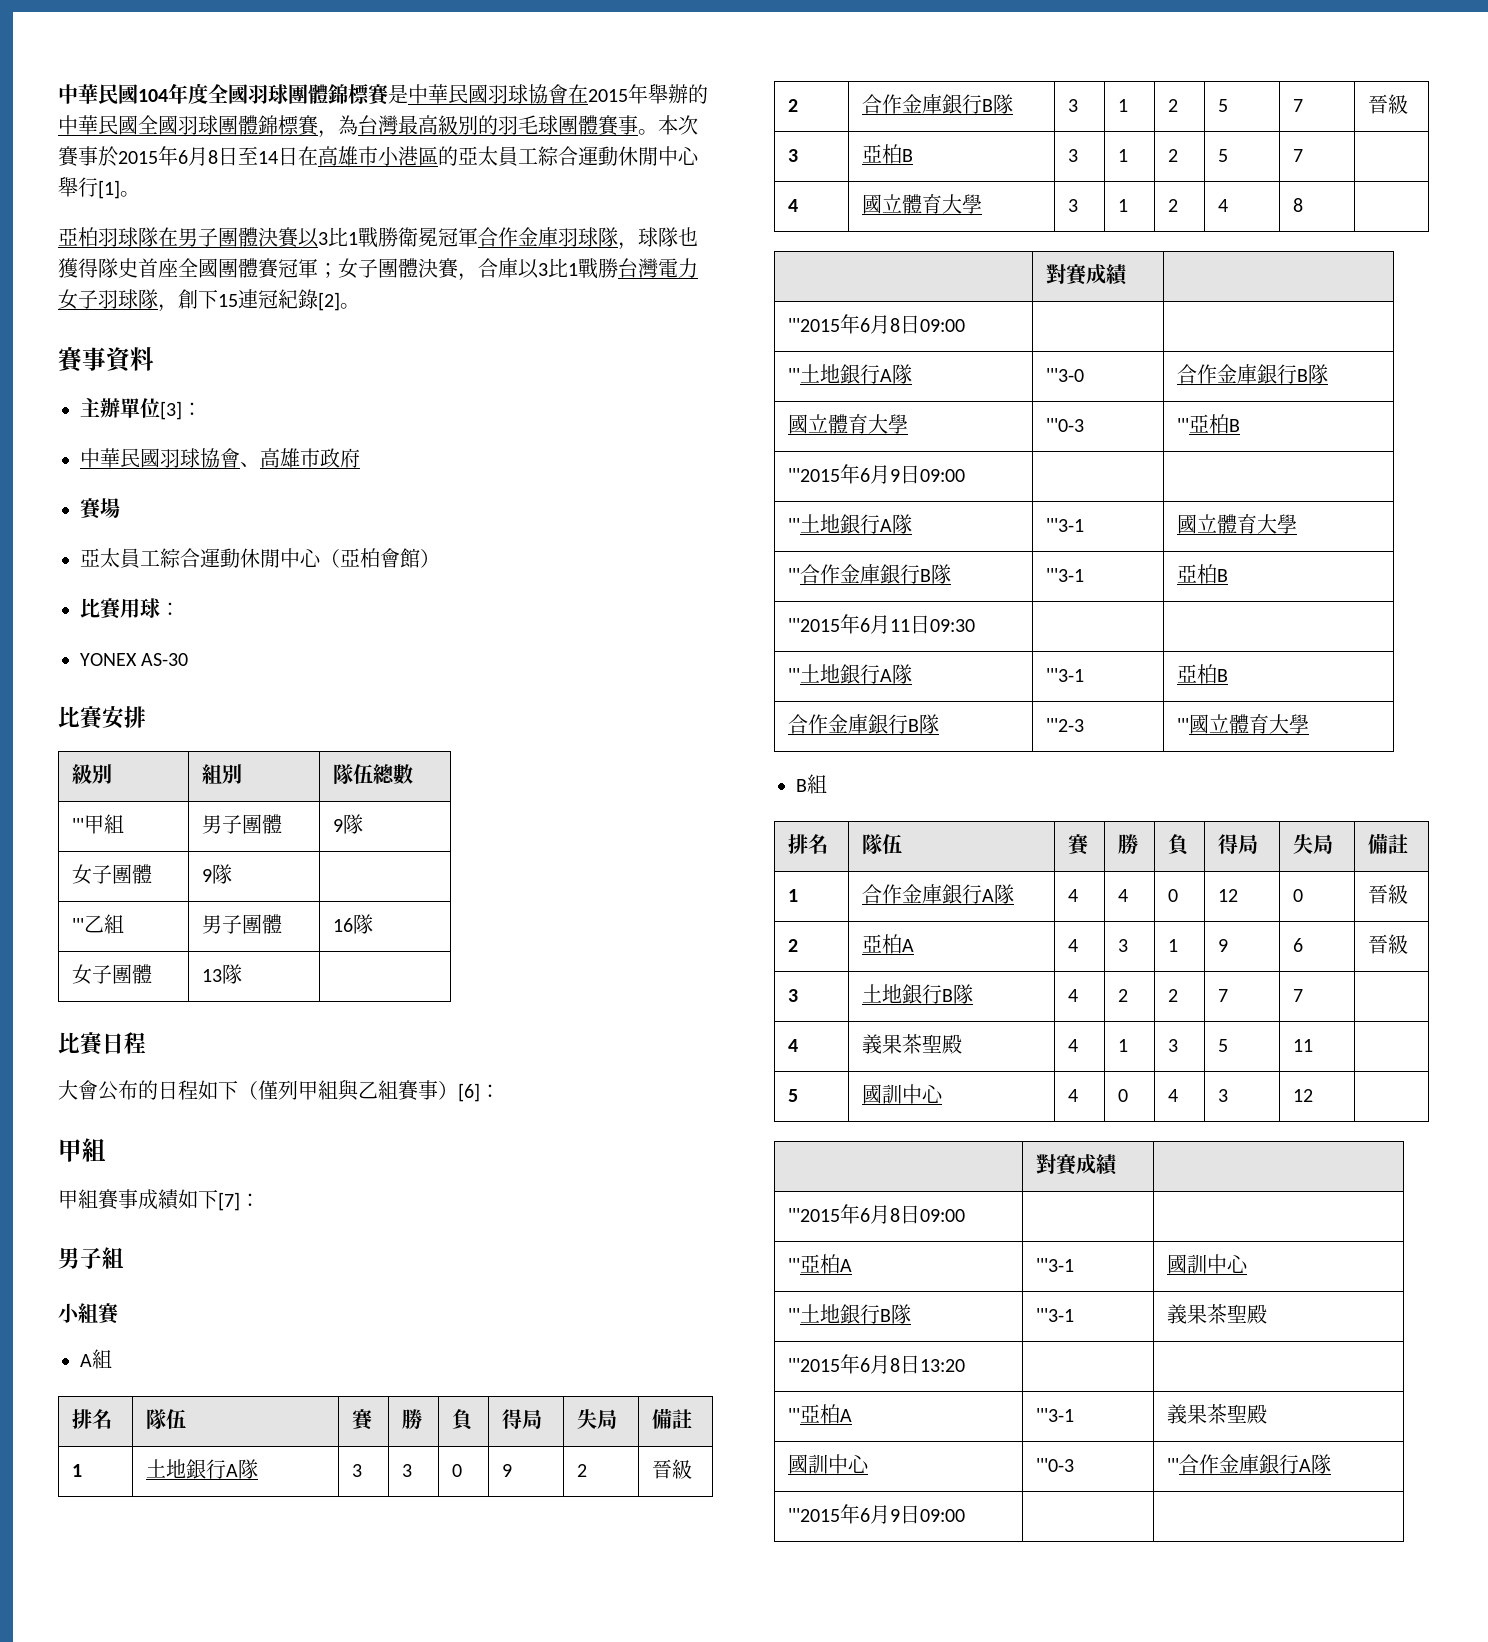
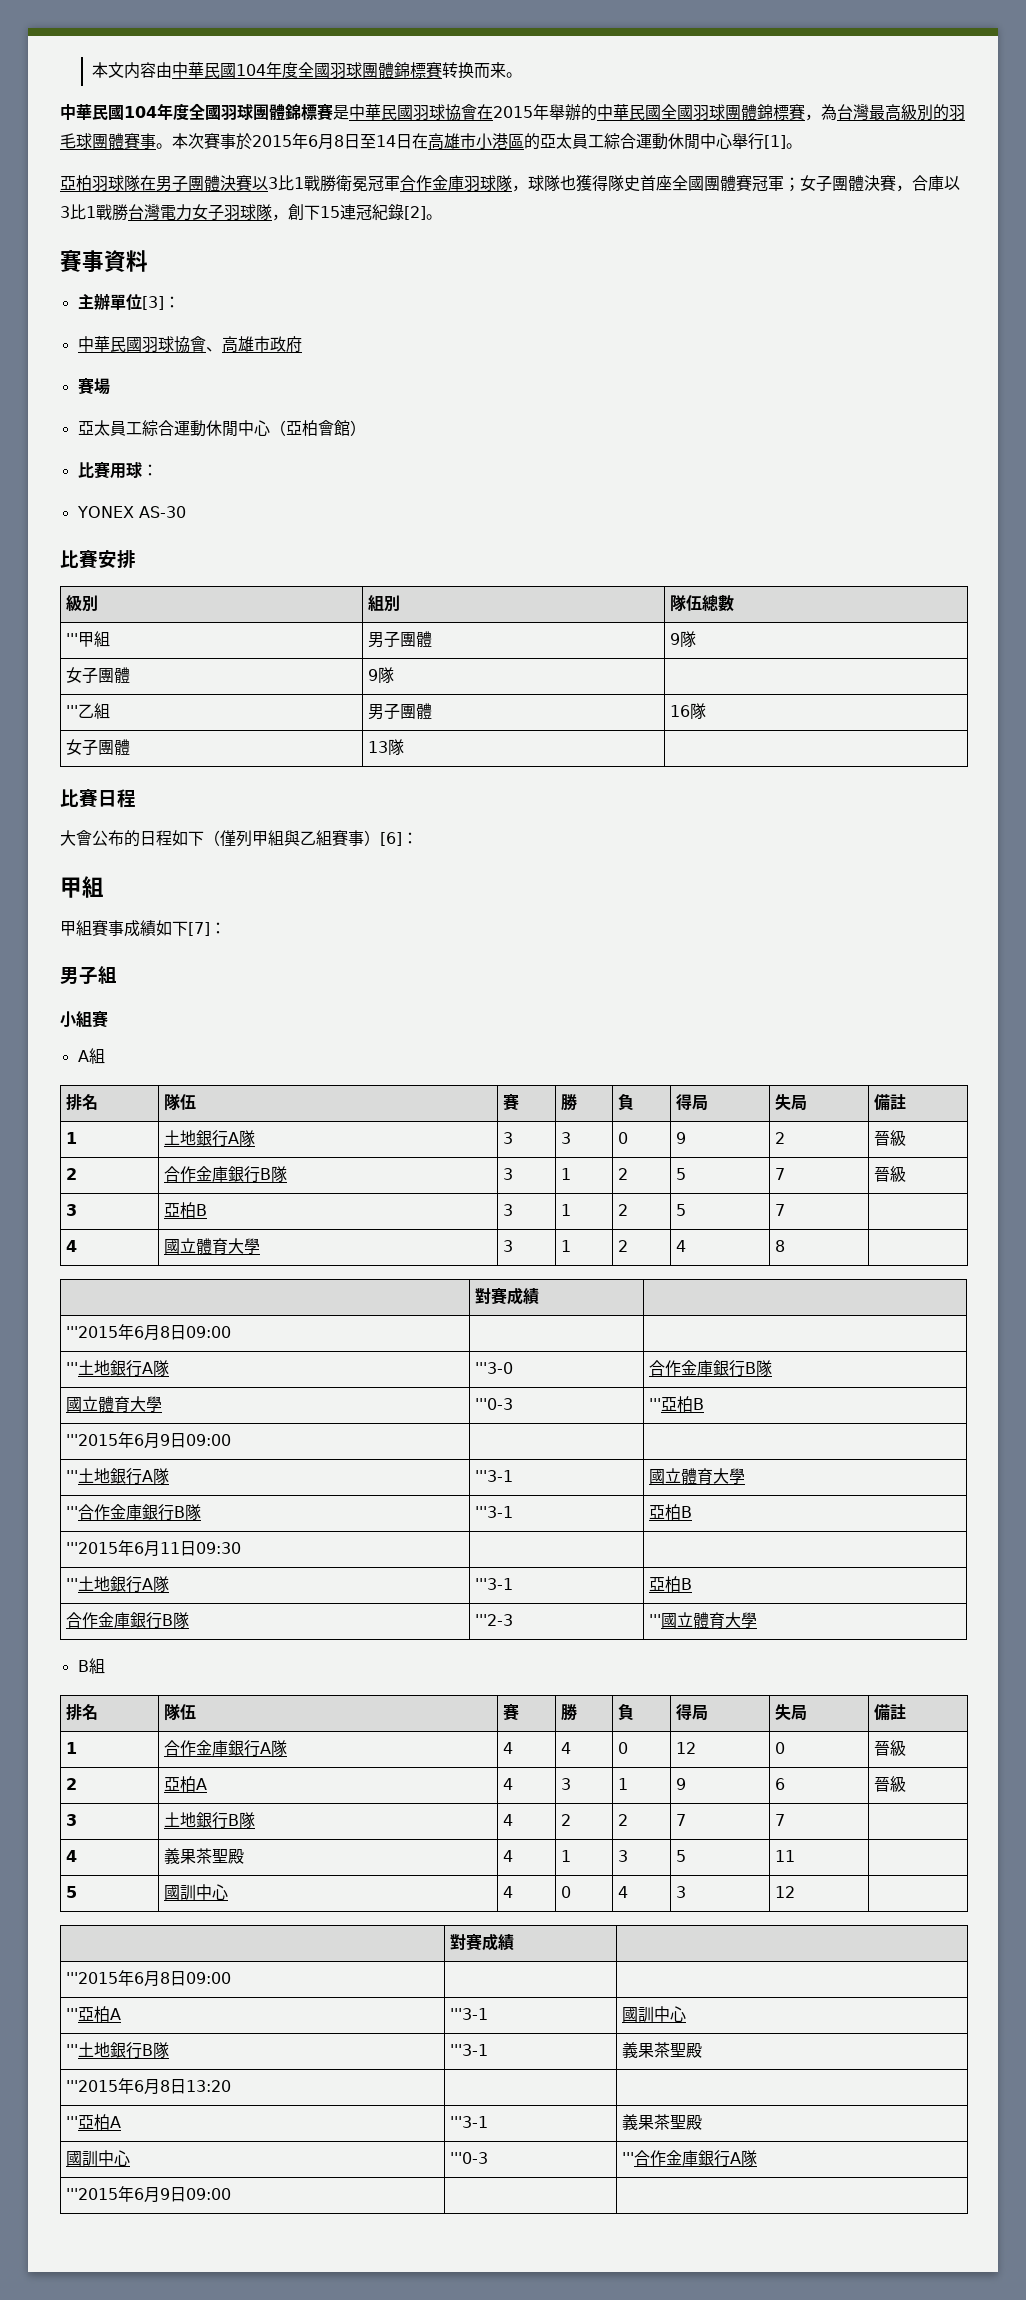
+ 本文内容由中華民國104年度全國羽球團體錦標賽转换而来。

